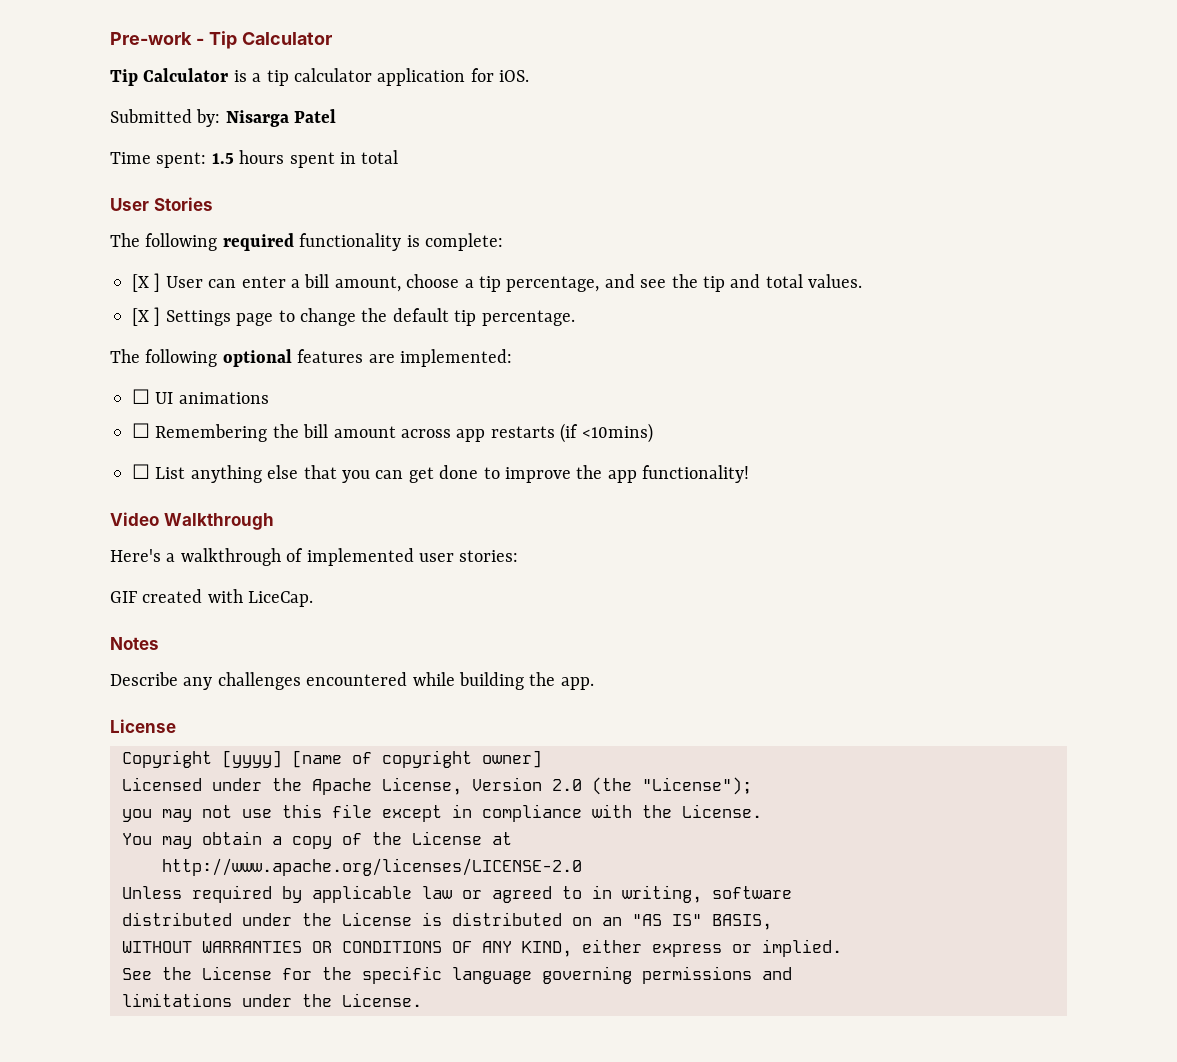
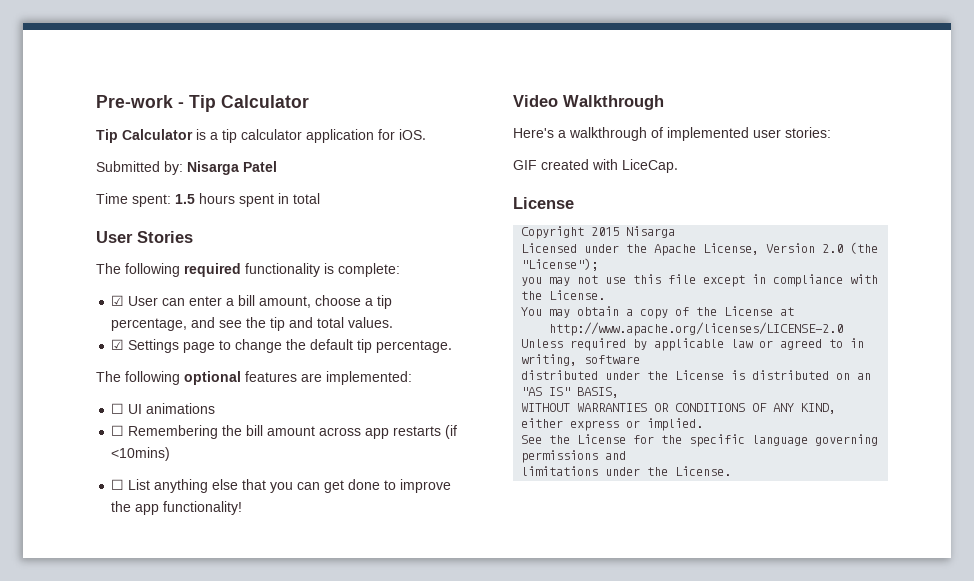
- [X ] User can enter a bill amount, choose a tip percentage, and see the tip and total values.
+ ☑ User can enter a bill amount, choose a tip percentage, and see the tip and total values.
- [X ] Settings page to change the default tip percentage.
+ ☑ Settings page to change the default tip percentage.
  GIF created with LiceCap.
- Notes
- Describe any challenges encountered while building the app.
  License
- Copyright [yyyy] [name of copyright owner]
+ Copyright 2015 Nisarga

